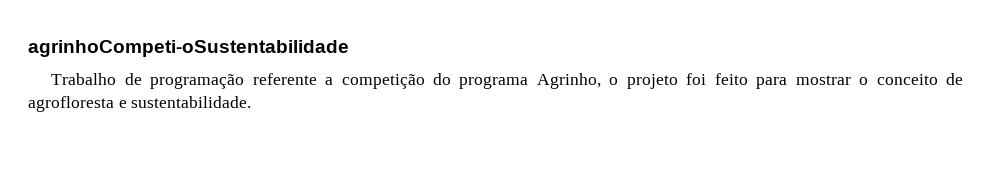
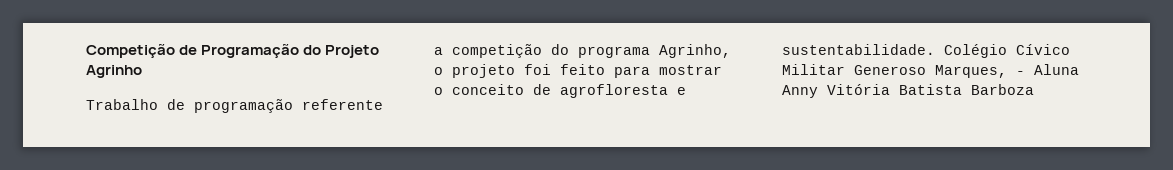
- agrinhoCompeti-oSustentabilidade
+ Competição de Programação do Projeto Agrinho
+ Colégio Cívico Militar Generoso Marques, - Aluna Anny Vitória Batista Barboza

